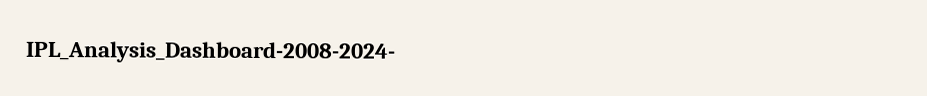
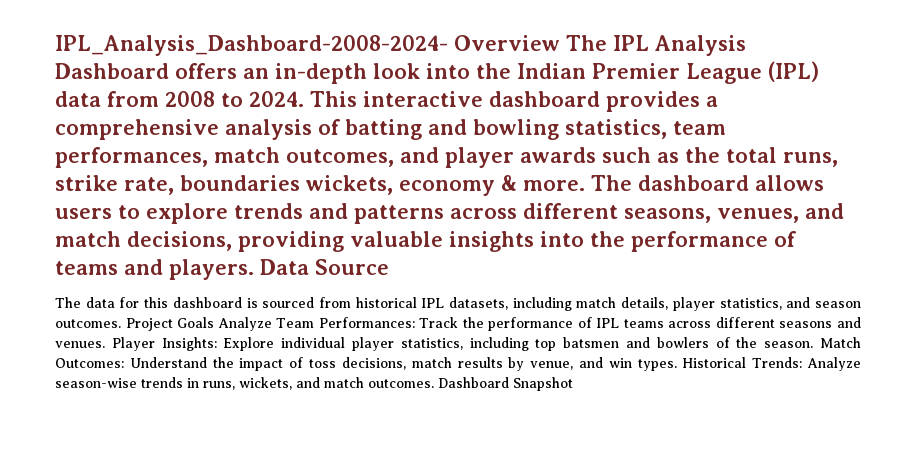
- IPL_Analysis_Dashboard-2008-2024-
+ IPL_Analysis_Dashboard-2008-2024- Overview The IPL Analysis Dashboard offers an in-depth look into the Indian Premier League (IPL) data from 2008 to 2024. This interactive dashboard provides a comprehensive analysis of batting and bowling statistics, team performances, match outcomes, and player awards such as the total runs, strike rate, boundaries wickets, economy & more. The dashboard allows users to explore trends and patterns across different seasons, venues, and match decisions, providing valuable insights into the performance of teams and players. Data Source
+ The data for this dashboard is sourced from historical IPL datasets, including match details, player statistics, and season outcomes. Project Goals Analyze Team Performances: Track the performance of IPL teams across different seasons and venues. Player Insights: Explore individual player statistics, including top batsmen and bowlers of the season. Match Outcomes: Understand the impact of toss decisions, match results by venue, and win types. Historical Trends: Analyze season-wise trends in runs, wickets, and match outcomes. Dashboard Snapshot

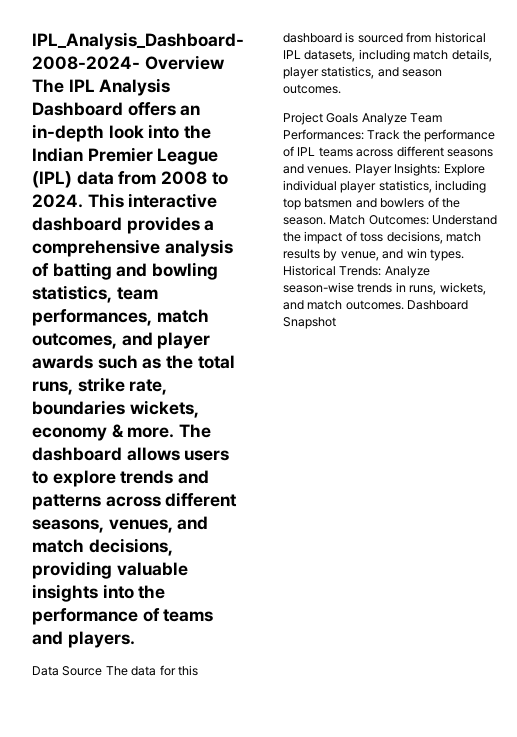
- The dashboard allows users to explore trends and patterns across different seasons, venues, and match decisions, providing valuable insights into the performance of teams and players. Data Source
- The data for this dashboard is sourced from historical IPL datasets, including match details, player statistics, and season outcomes. Project Goals Analyze Team Performances:
+ The dashboard allows users to explore trends and patterns across different seasons, venues, and match decisions, providing valuable insights into the performance of teams and players.
+ Data Source The data for this dashboard is sourced from historical IPL datasets, including match details, player statistics, and season outcomes.
+ Project Goals Analyze Team Performances:

